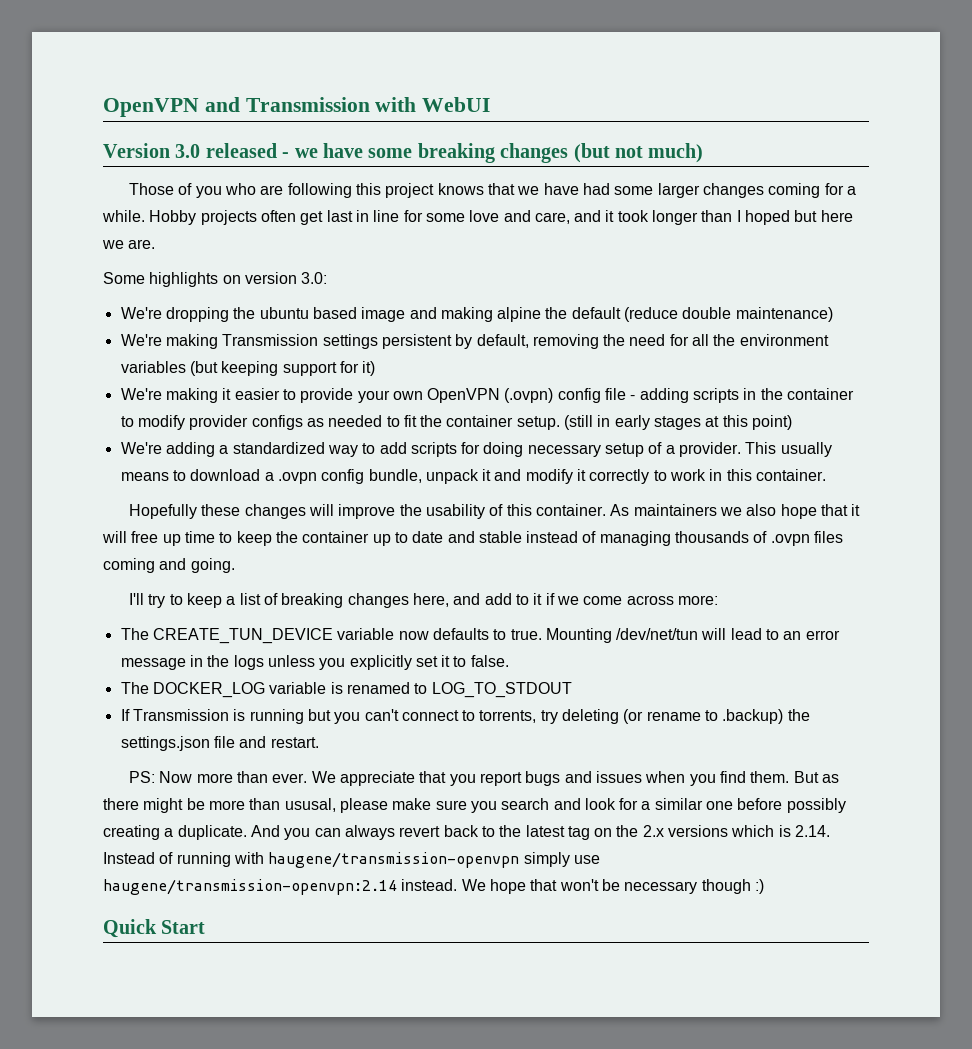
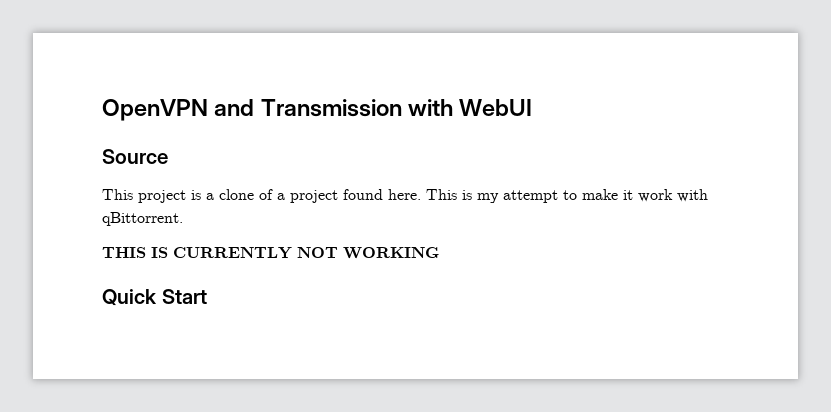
- Version 3.0 released - we have some breaking changes (but not much)
- Those of you who are following this project knows that we have had some larger changes coming for a while. Hobby projects often get last in line for some love and care, and it took longer than I hoped but here we are.
- Some highlights on version 3.0:
- We're dropping the ubuntu based image and making alpine the default (reduce double maintenance)
- We're making Transmission settings persistent by default, removing the need for all the environment variables (but keeping support for it)
- We're making it easier to provide your own OpenVPN (.ovpn) config file - adding scripts in the container to modify provider configs as needed to fit the container setup. (still in early stages at this point)
- We're adding a standardized way to add scripts for doing necessary setup of a provider. This usually means to download a .ovpn config bundle, unpack it and modify it correctly to work in this container.
- Hopefully these changes will improve the usability of this container. As maintainers we also hope that it will free up time to keep the container up to date and stable instead of managing thousands of .ovpn files coming and going.
- I'll try to keep a list of breaking changes here, and add to it if we come across more:
- The CREATE_TUN_DEVICE variable now defaults to true. Mounting /dev/net/tun will lead to an error message in the logs unless you explicitly set it to false.
- The DOCKER_LOG variable is renamed to LOG_TO_STDOUT
- If Transmission is running but you can't connect to torrents, try deleting (or rename to .backup) the settings.json file and restart.
- PS: Now more than ever. We appreciate that you report bugs and issues when you find them. But as there might be more than ususal, please make sure you search and look for a similar one before possibly creating a duplicate. And you can always revert back to the latest tag on the 2.x versions which is 2.14. Instead of running with haugene/transmission-openvpn simply use haugene/transmission-openvpn:2.14 instead. We hope that won't be necessary though :)
+ Source
+ This project is a clone of a project found here. This is my attempt to make it work with qBittorrent.
+ THIS IS CURRENTLY NOT WORKING

